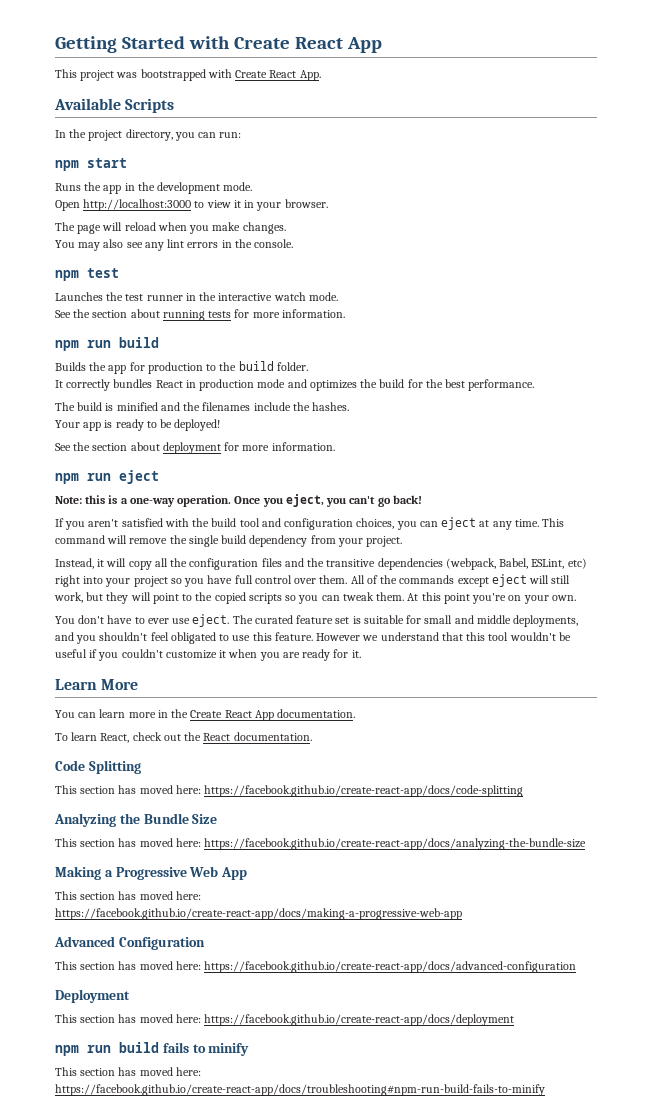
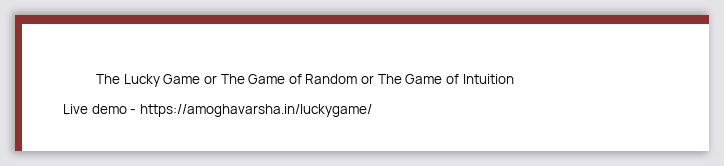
- Getting Started with Create React App
- This project was bootstrapped with Create React App.
- Available Scripts
- In the project directory, you can run:
- npm start
- Runs the app in the development mode.
- Open http://localhost:3000 to view it in your browser.
- The page will reload when you make changes.
- You may also see any lint errors in the console.
- npm test
- Launches the test runner in the interactive watch mode.
- See the section about running tests for more information.
- npm run build
- Builds the app for production to the build folder.
- It correctly bundles React in production mode and optimizes the build for the best performance.
- The build is minified and the filenames include the hashes.
- Your app is ready to be deployed!
- See the section about deployment for more information.
- npm run eject
- Note: this is a one-way operation. Once you eject, you can't go back!
- If you aren't satisfied with the build tool and configuration choices, you can eject at any time. This command will remove the single build dependency from your project.
- Instead, it will copy all the configuration files and the transitive dependencies (webpack, Babel, ESLint, etc) right into your project so you have full control over them. All of the commands except eject will still work, but they will point to the copied scripts so you can tweak them. At this point you're on your own.
- You don't have to ever use eject. The curated feature set is suitable for small and middle deployments, and you shouldn't feel obligated to use this feature. However we understand that this tool wouldn't be useful if you couldn't customize it when you are ready for it.
- Learn More
- You can learn more in the Create React App documentation.
- To learn React, check out the React documentation.
- Code Splitting
- This section has moved here: https://facebook.github.io/create-react-app/docs/code-splitting
- Analyzing the Bundle Size
- This section has moved here: https://facebook.github.io/create-react-app/docs/analyzing-the-bundle-size
- Making a Progressive Web App
- This section has moved here: https://facebook.github.io/create-react-app/docs/making-a-progressive-web-app
- Advanced Configuration
- This section has moved here: https://facebook.github.io/create-react-app/docs/advanced-configuration
- Deployment
- This section has moved here: https://facebook.github.io/create-react-app/docs/deployment
- npm run build fails to minify
- This section has moved here: https://facebook.github.io/create-react-app/docs/troubleshooting#npm-run-build-fails-to-minify
+ The Lucky Game or The Game of Random or The Game of Intuition
+ Live demo - https://amoghavarsha.in/luckygame/

